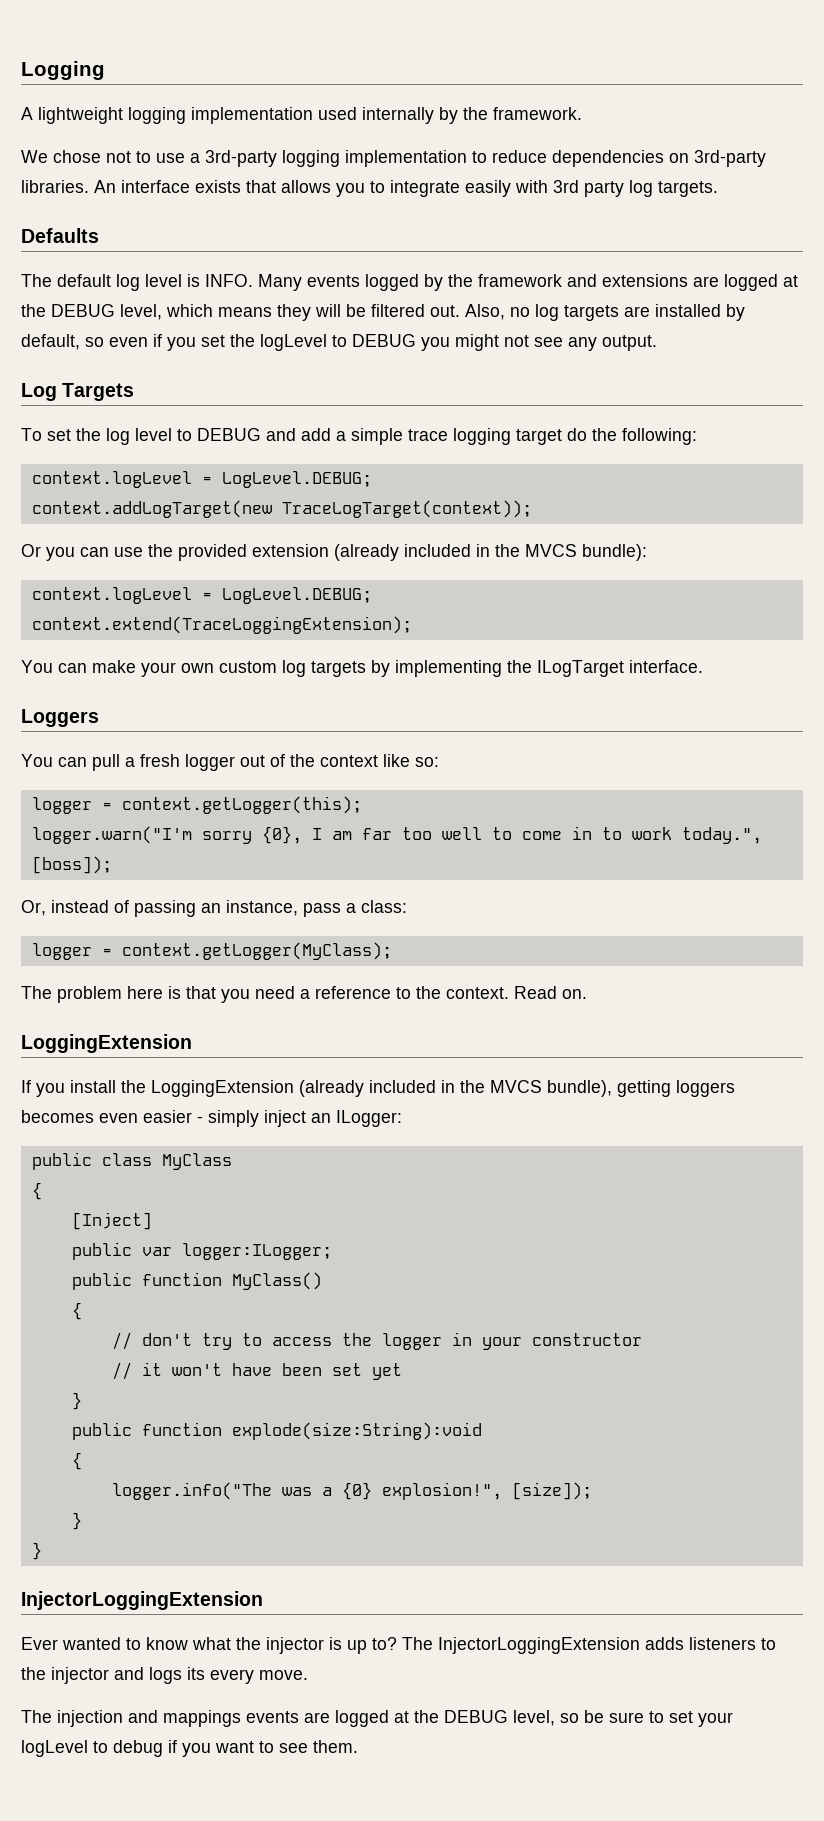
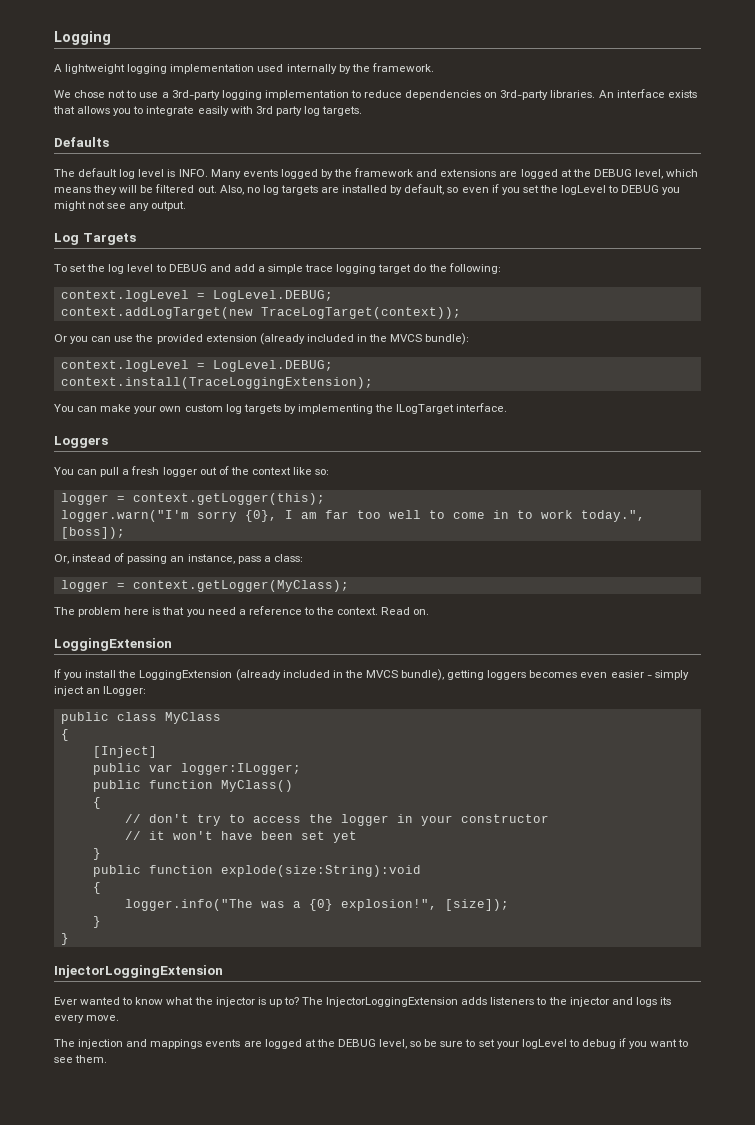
- context.extend(TraceLoggingExtension);
+ context.install(TraceLoggingExtension);

